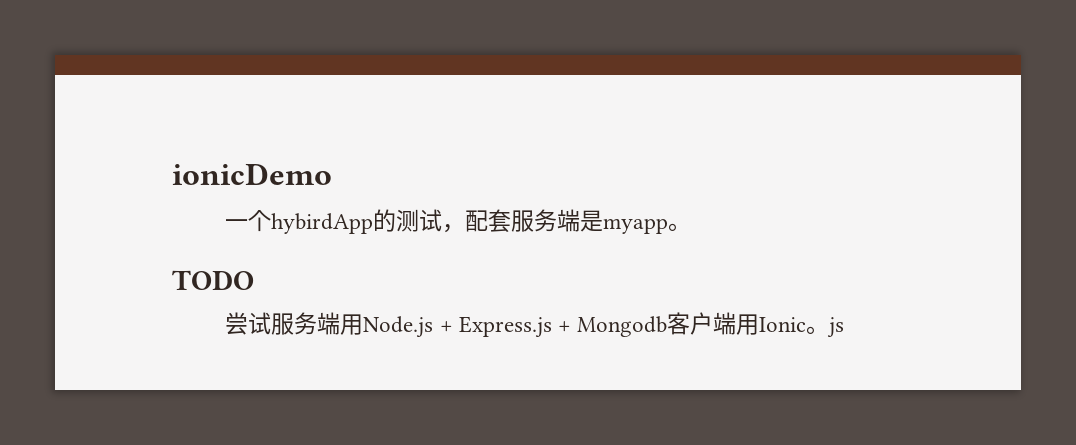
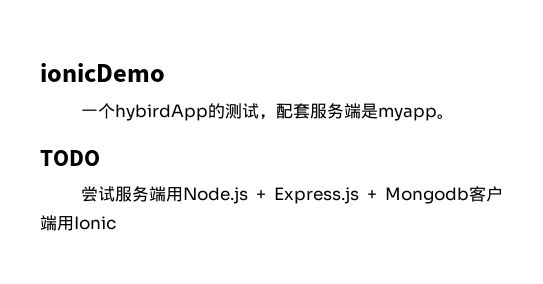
- 尝试服务端用Node.js + Express.js + Mongodb客户端用Ionic。js
+ 尝试服务端用Node.js + Express.js + Mongodb客户端用Ionic

